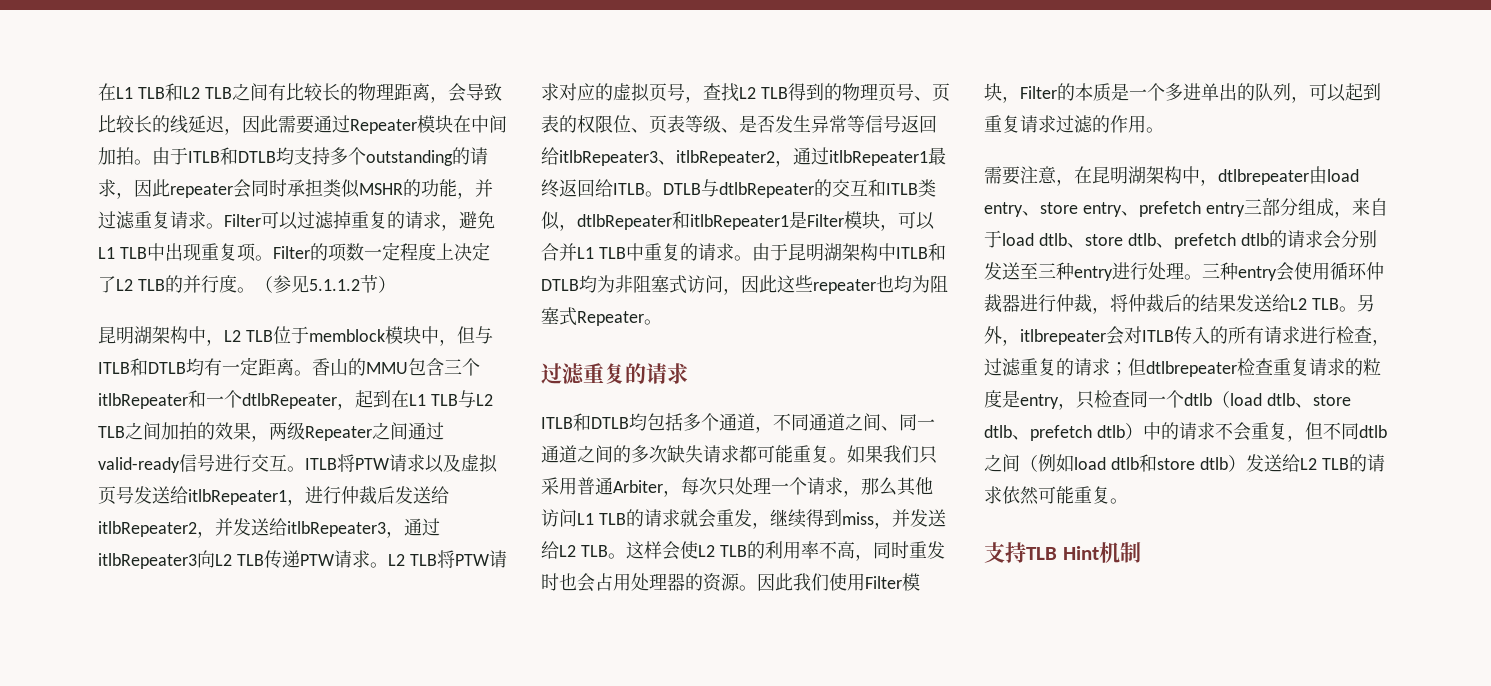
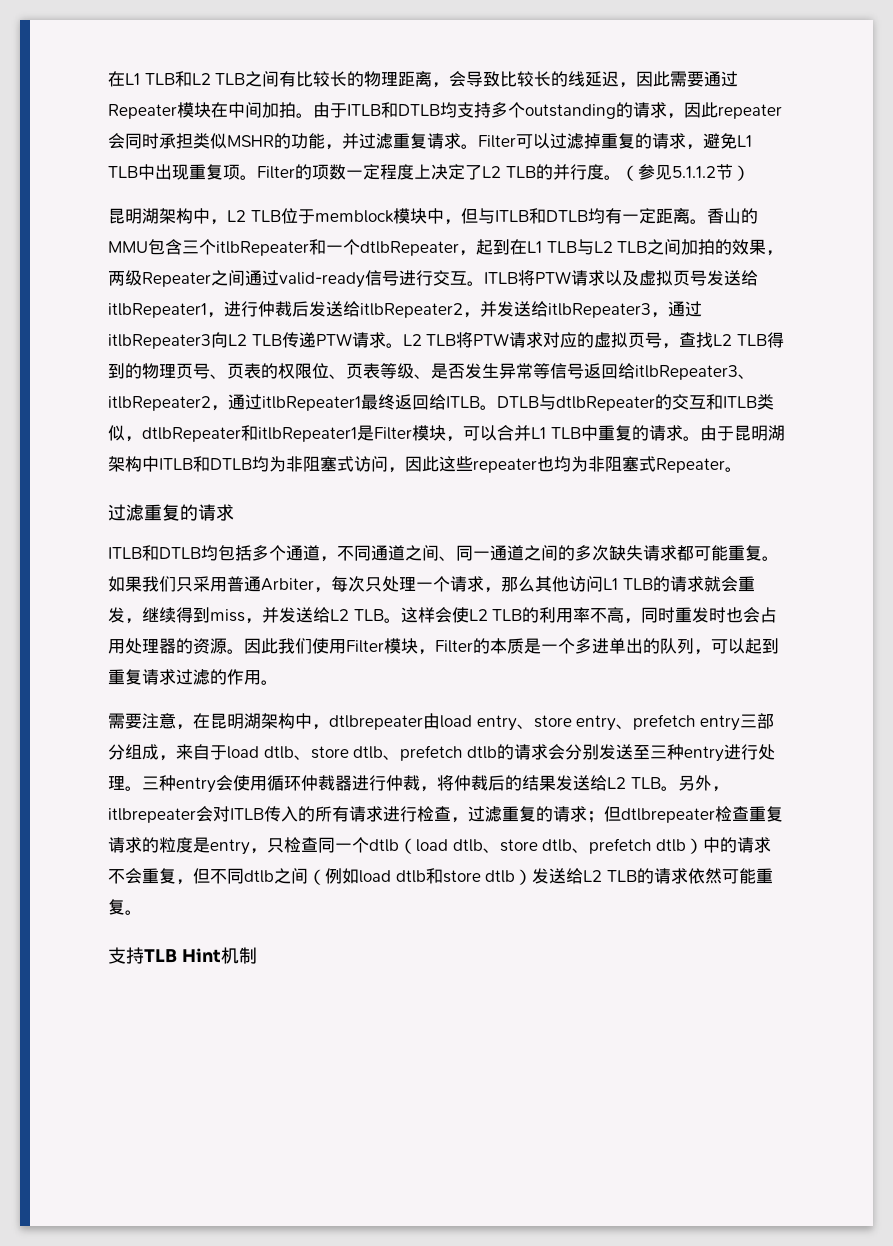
- 由于昆明湖架构中ITLB和DTLB均为非阻塞式访问，因此这些repeater也均为阻塞式Repeater。
+ 由于昆明湖架构中ITLB和DTLB均为非阻塞式访问，因此这些repeater也均为非阻塞式Repeater。

